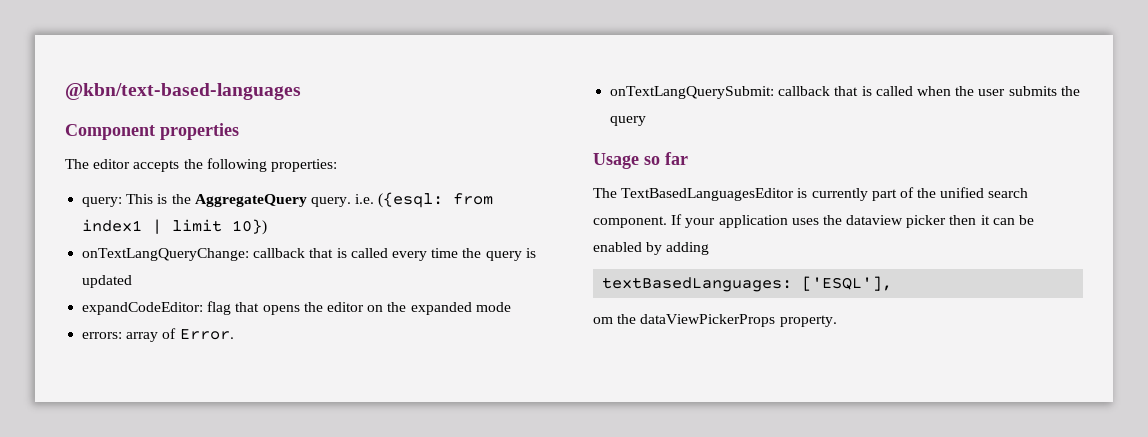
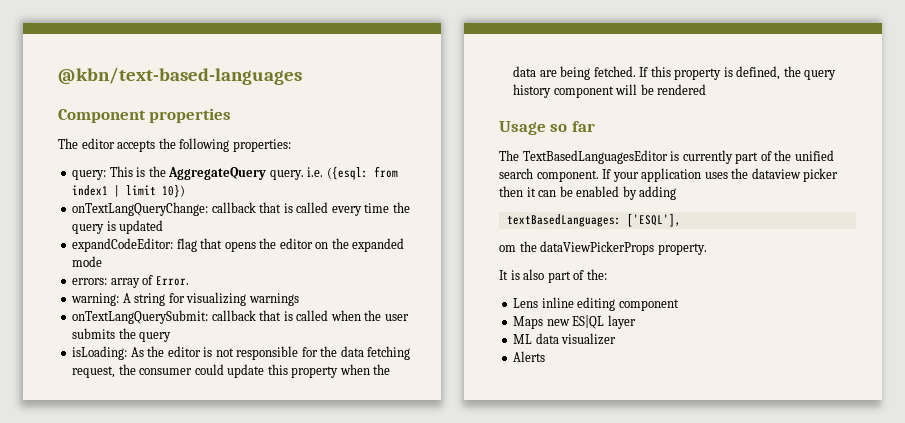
+ warning: A string for visualizing warnings
+ isLoading: As the editor is not responsible for the data fetching request, the consumer could update this property when the data are being fetched. If this property is defined, the query history component will be rendered
+ It is also part of the:
+ Lens inline editing component
+ Maps new ES|QL layer
+ ML data visualizer
+ Alerts

